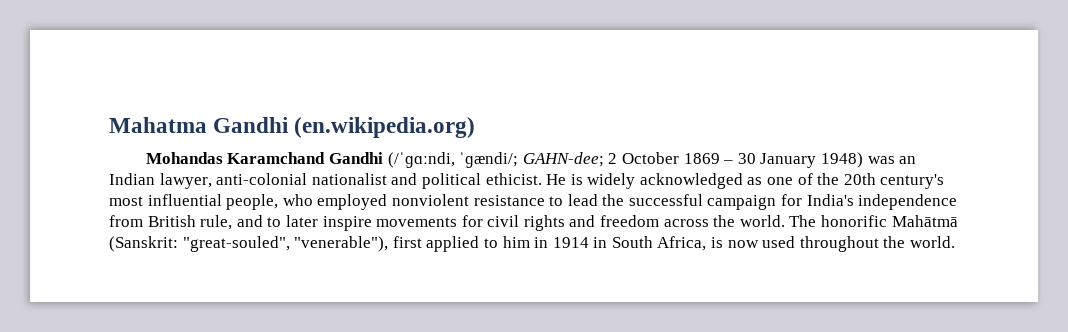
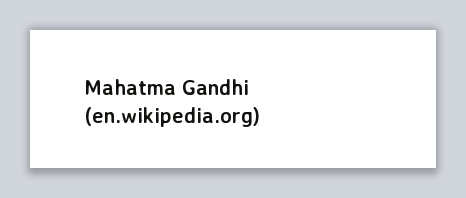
- Mohandas Karamchand Gandhi (/ˈɡɑːndi, ˈɡændi/; GAHN-dee; 2 October 1869 – 30 January 1948) was an Indian lawyer, anti-colonial nationalist and political ethicist. He is widely acknowledged as one of the 20th century's most influential people, who employed nonviolent resistance to lead the successful campaign for India's independence from British rule, and to later inspire movements for civil rights and freedom across the world. The honorific Mahātmā (Sanskrit: "great-souled", "venerable"), first applied to him in 1914 in South Africa, is now used throughout the world.

